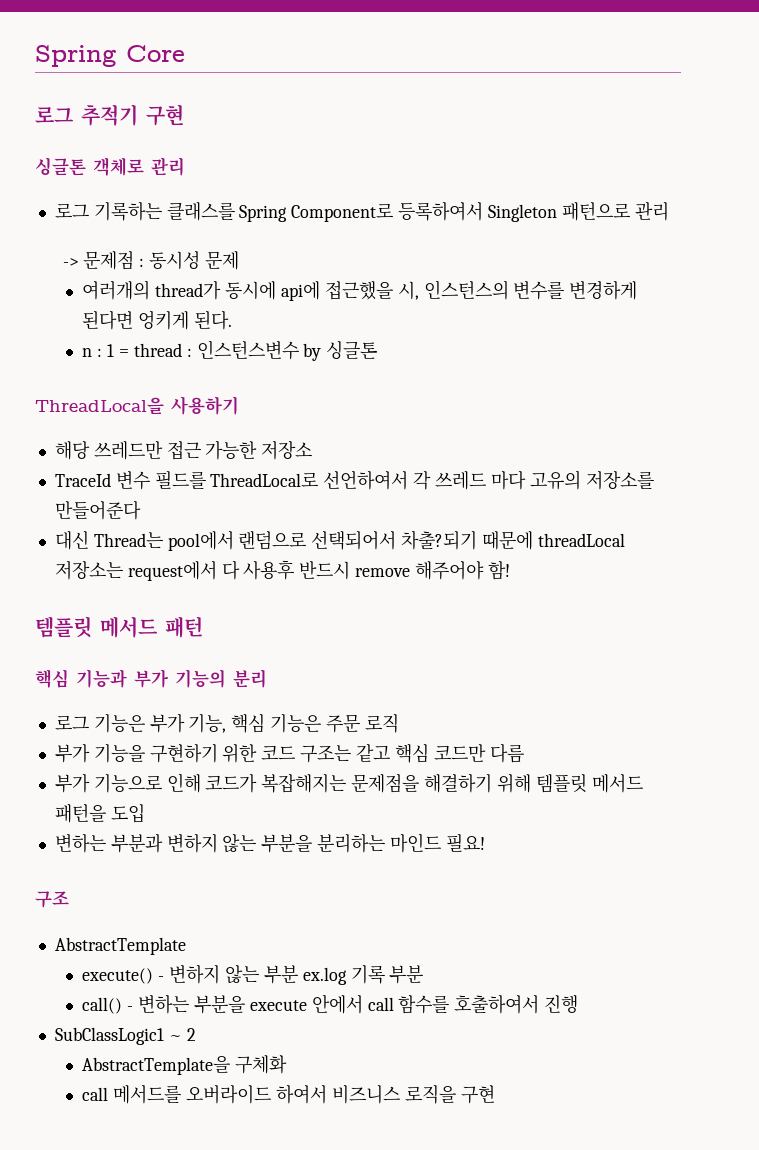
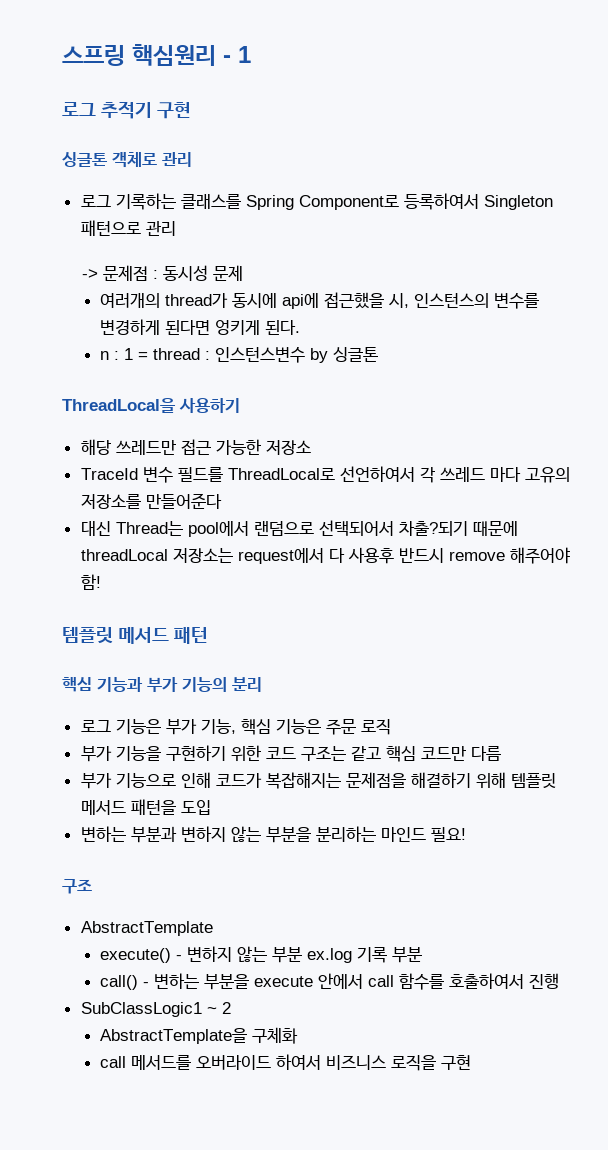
- Spring Core
+ 스프링 핵심원리 - 1

